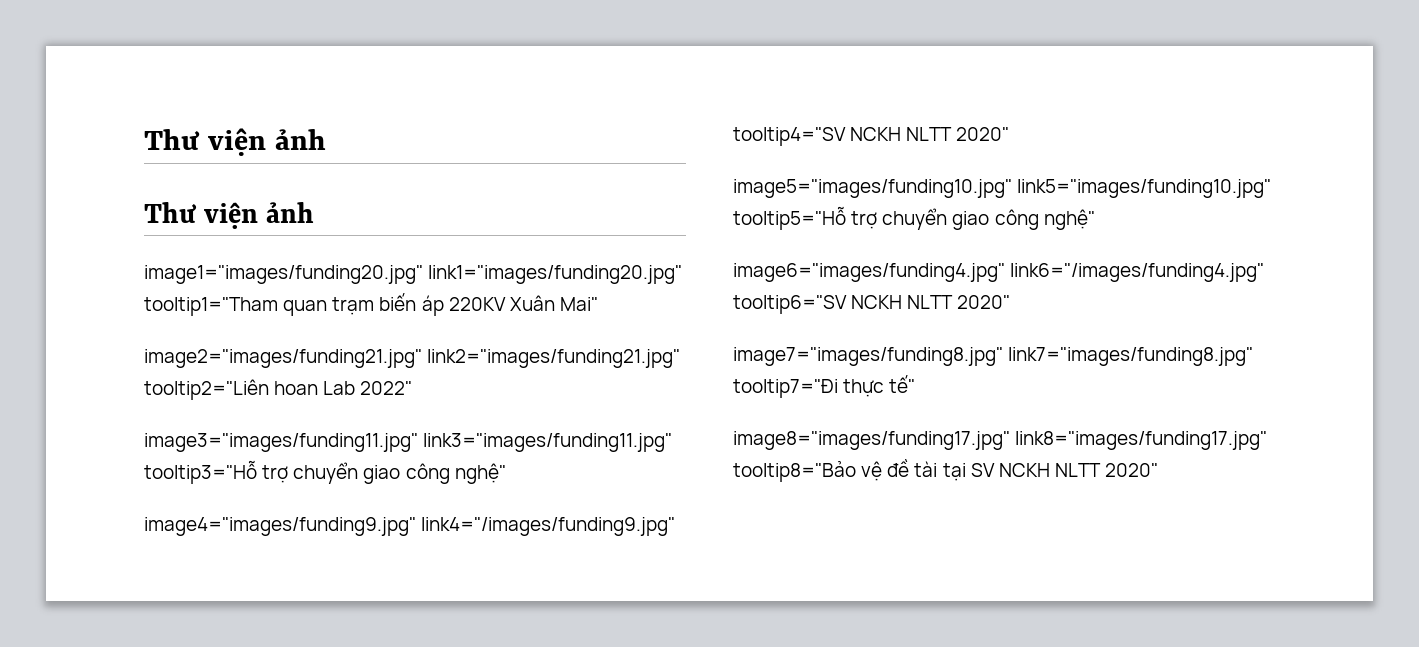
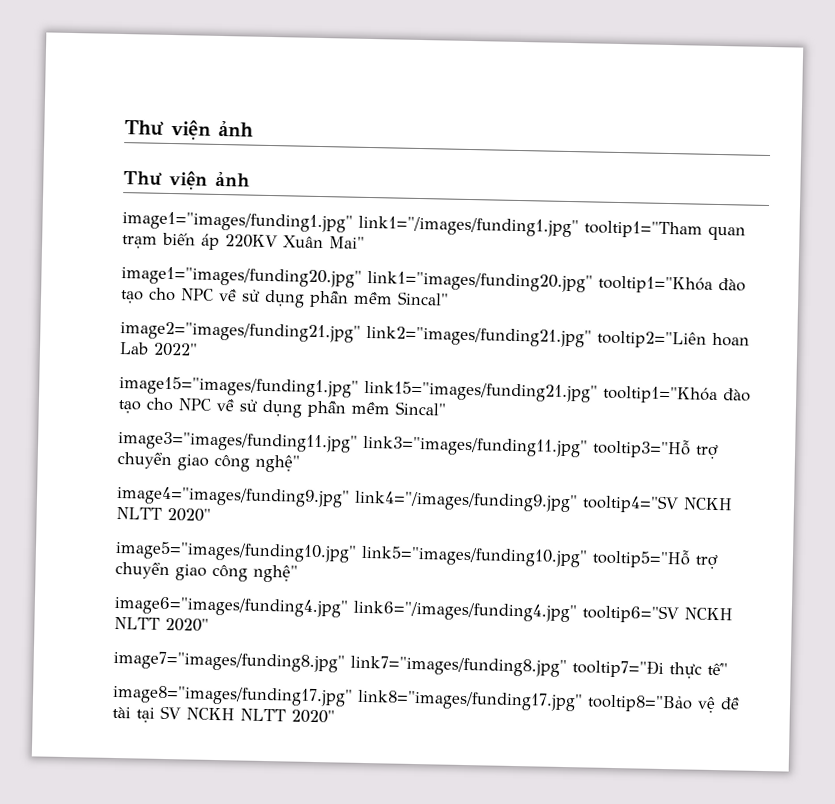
- image1="images/funding20.jpg" link1="images/funding20.jpg" tooltip1="Tham quan trạm biến áp 220KV Xuân Mai"
+ image1="images/funding1.jpg" link1="/images/funding1.jpg" tooltip1="Tham quan trạm biến áp 220KV Xuân Mai"
+ image1="images/funding20.jpg" link1="images/funding20.jpg" tooltip1="Khóa đào tạo cho NPC về sử dụng phần mềm Sincal"
+ image15="images/funding1.jpg" link15="images/funding21.jpg" tooltip1="Khóa đào tạo cho NPC về sử dụng phần mềm Sincal"

